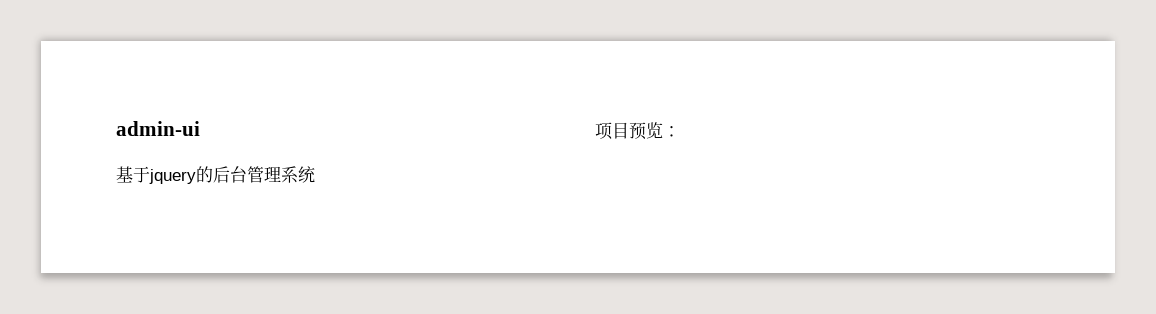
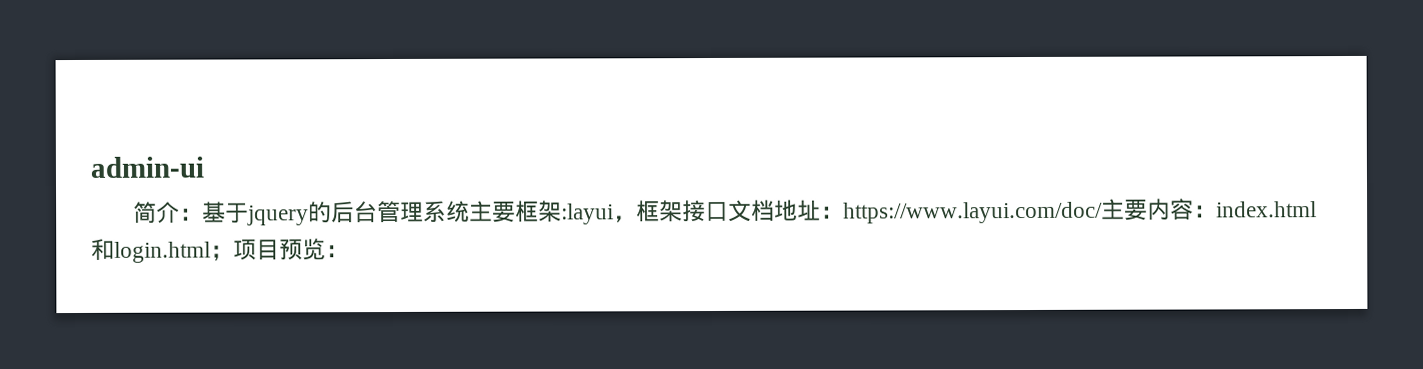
- 基于jquery的后台管理系统
- 项目预览：
+ 简介：基于jquery的后台管理系统主要框架:layui，框架接口文档地址：https://www.layui.com/doc/主要内容：index.html和login.html；项目预览：

